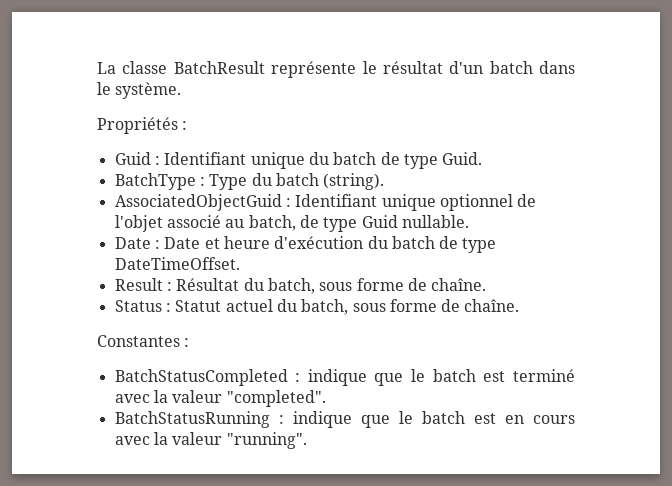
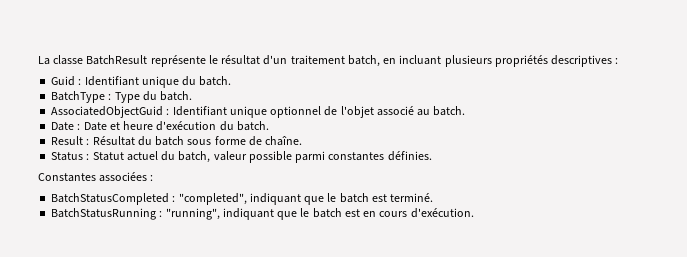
- La classe BatchResult représente le résultat d'un batch dans le système.
- Propriétés :
+ La classe BatchResult représente le résultat d'un traitement batch, en incluant plusieurs propriétés descriptives :
- Guid : Identifiant unique du batch de type Guid.
+ Guid : Identifiant unique du batch.
- BatchType : Type du batch (string).
+ BatchType : Type du batch.
- AssociatedObjectGuid : Identifiant unique optionnel de l'objet associé au batch, de type Guid nullable.
+ AssociatedObjectGuid : Identifiant unique optionnel de l'objet associé au batch.
- Date : Date et heure d'exécution du batch de type DateTimeOffset.
+ Date : Date et heure d'exécution du batch.
- Result : Résultat du batch, sous forme de chaîne.
+ Result : Résultat du batch sous forme de chaîne.
- Status : Statut actuel du batch, sous forme de chaîne.
+ Status : Statut actuel du batch, valeur possible parmi constantes définies.
- Constantes :
+ Constantes associées :
- BatchStatusCompleted : indique que le batch est terminé avec la valeur "completed".
+ BatchStatusCompleted : "completed", indiquant que le batch est terminé.
- BatchStatusRunning : indique que le batch est en cours avec la valeur "running".
+ BatchStatusRunning : "running", indiquant que le batch est en cours d'exécution.

